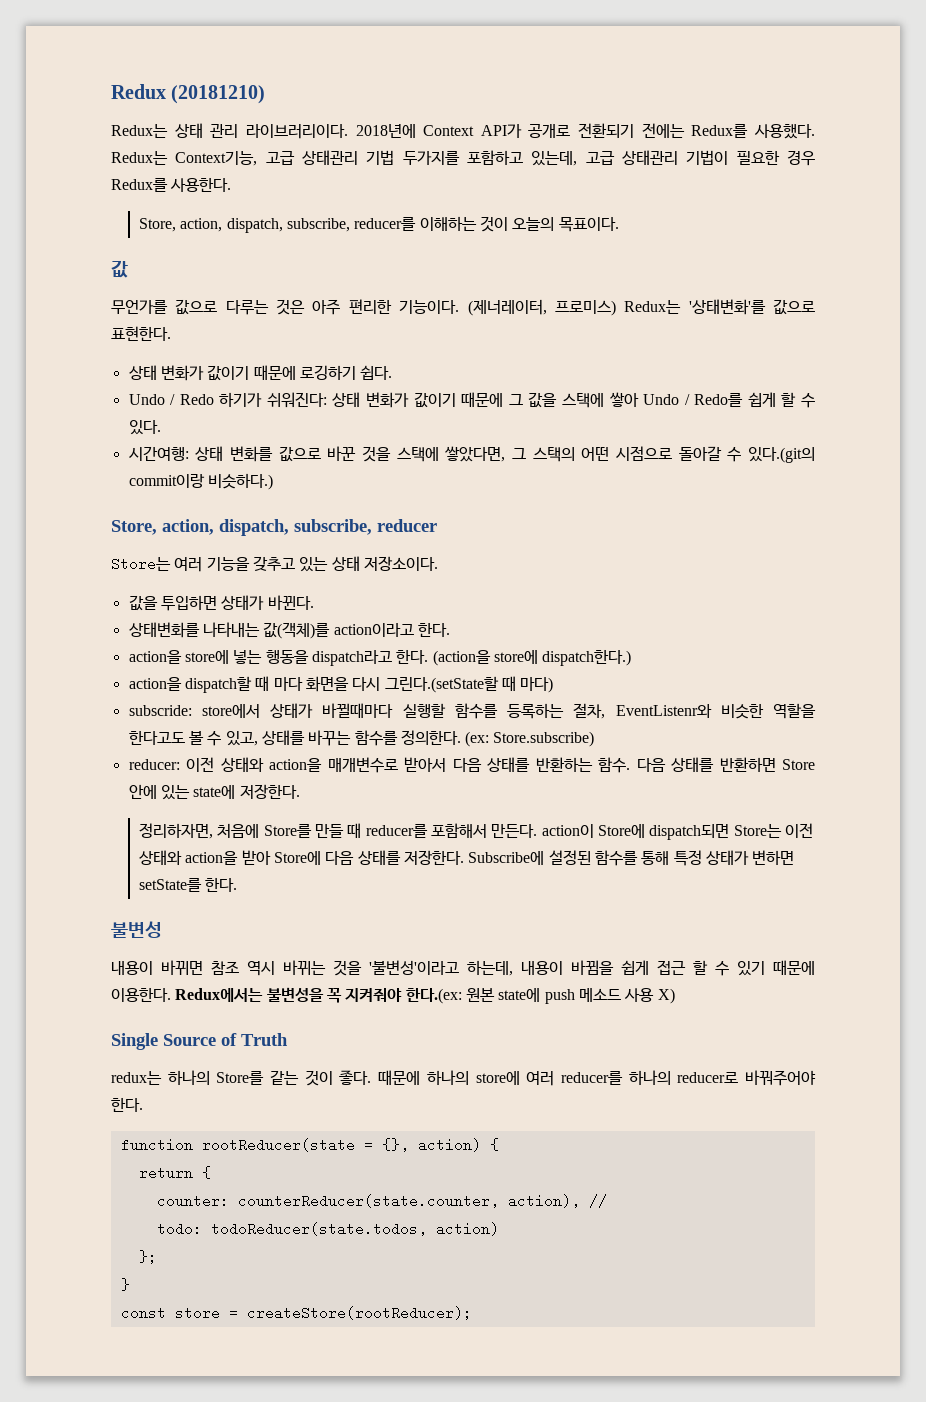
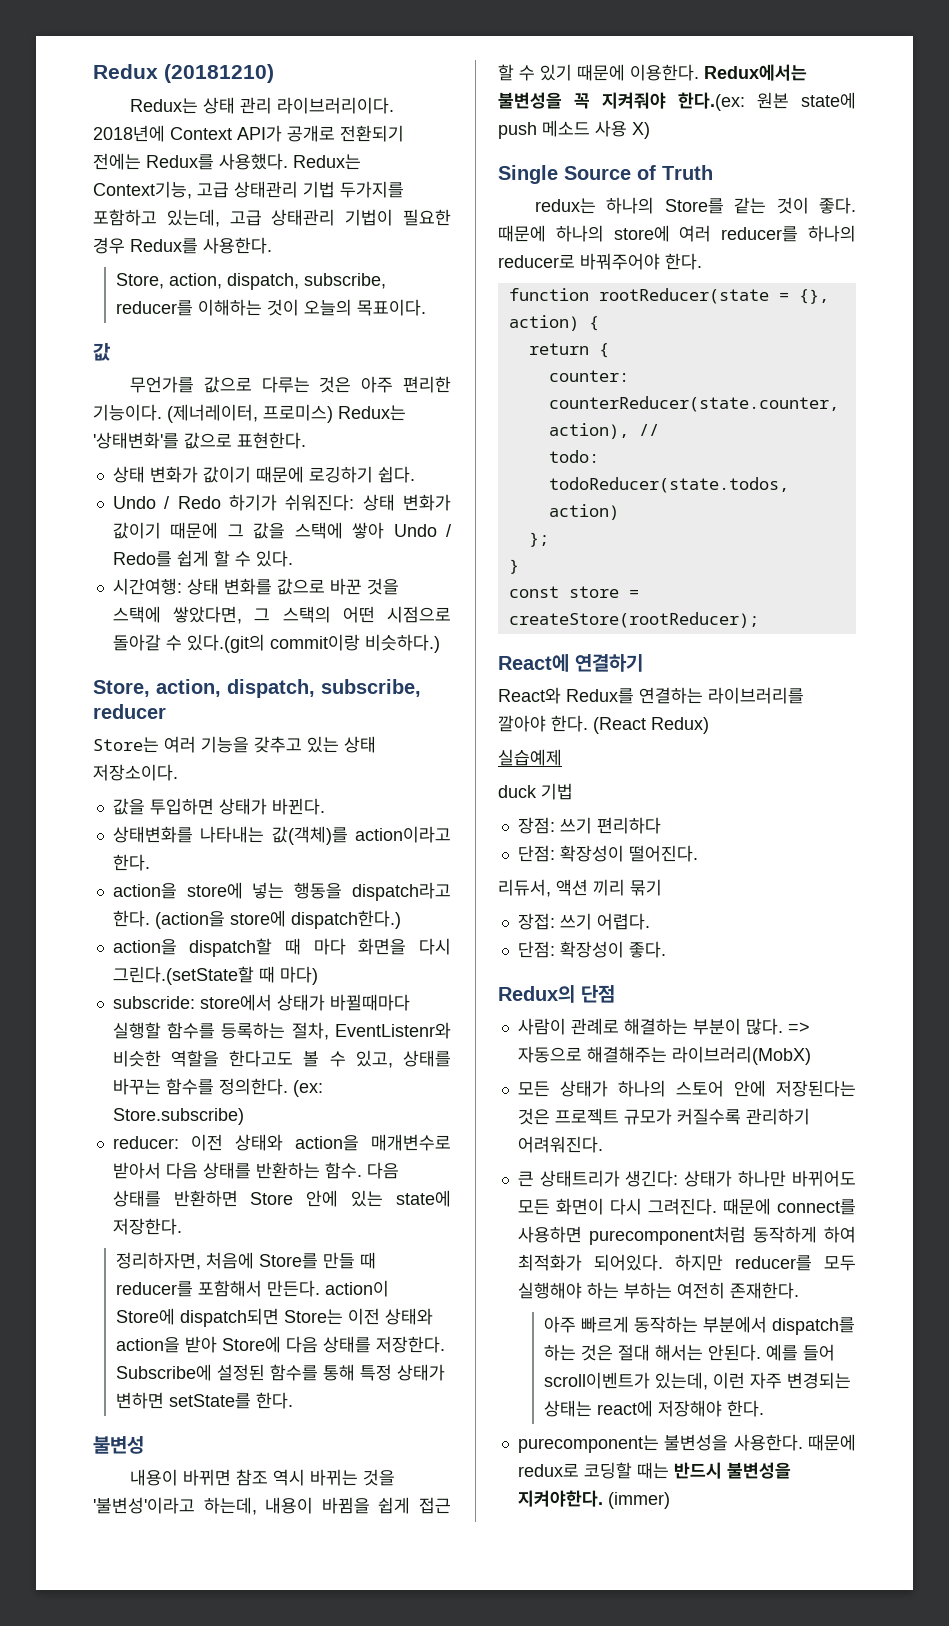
+ React에 연결하기
+ React와 Redux를 연결하는 라이브러리를 깔아야 한다. (React Redux)
+ 실습예제
+ duck 기법
+ 장점: 쓰기 편리하다
+ 단점: 확장성이 떨어진다.
+ 리듀서, 액션 끼리 묶기
+ 장접: 쓰기 어렵다.
+ 단점: 확장성이 좋다.
+ Redux의 단점
+ 사람이 관례로 해결하는 부분이 많다. => 자동으로 해결해주는 라이브러리(MobX)
+ 모든 상태가 하나의 스토어 안에 저장된다는 것은 프로젝트 규모가 커질수록 관리하기 어려워진다.
+ 큰 상태트리가 생긴다: 상태가 하나만 바뀌어도 모든 화면이 다시 그려진다. 때문에 connect를 사용하면 purecomponent처럼 동작하게 하여 최적화가 되어있다. 하지만 reducer를 모두 실행해야 하는 부하는 여전히 존재한다.
+ 아주 빠르게 동작하는 부분에서 dispatch를 하는 것은 절대 해서는 안된다. 예를 들어 scroll이벤트가 있는데, 이런 자주 변경되는 상태는 react에 저장해야 한다.
+ purecomponent는 불변성을 사용한다. 때문에 redux로 코딩할 때는 반드시 불변성을 지켜야한다. (immer)

